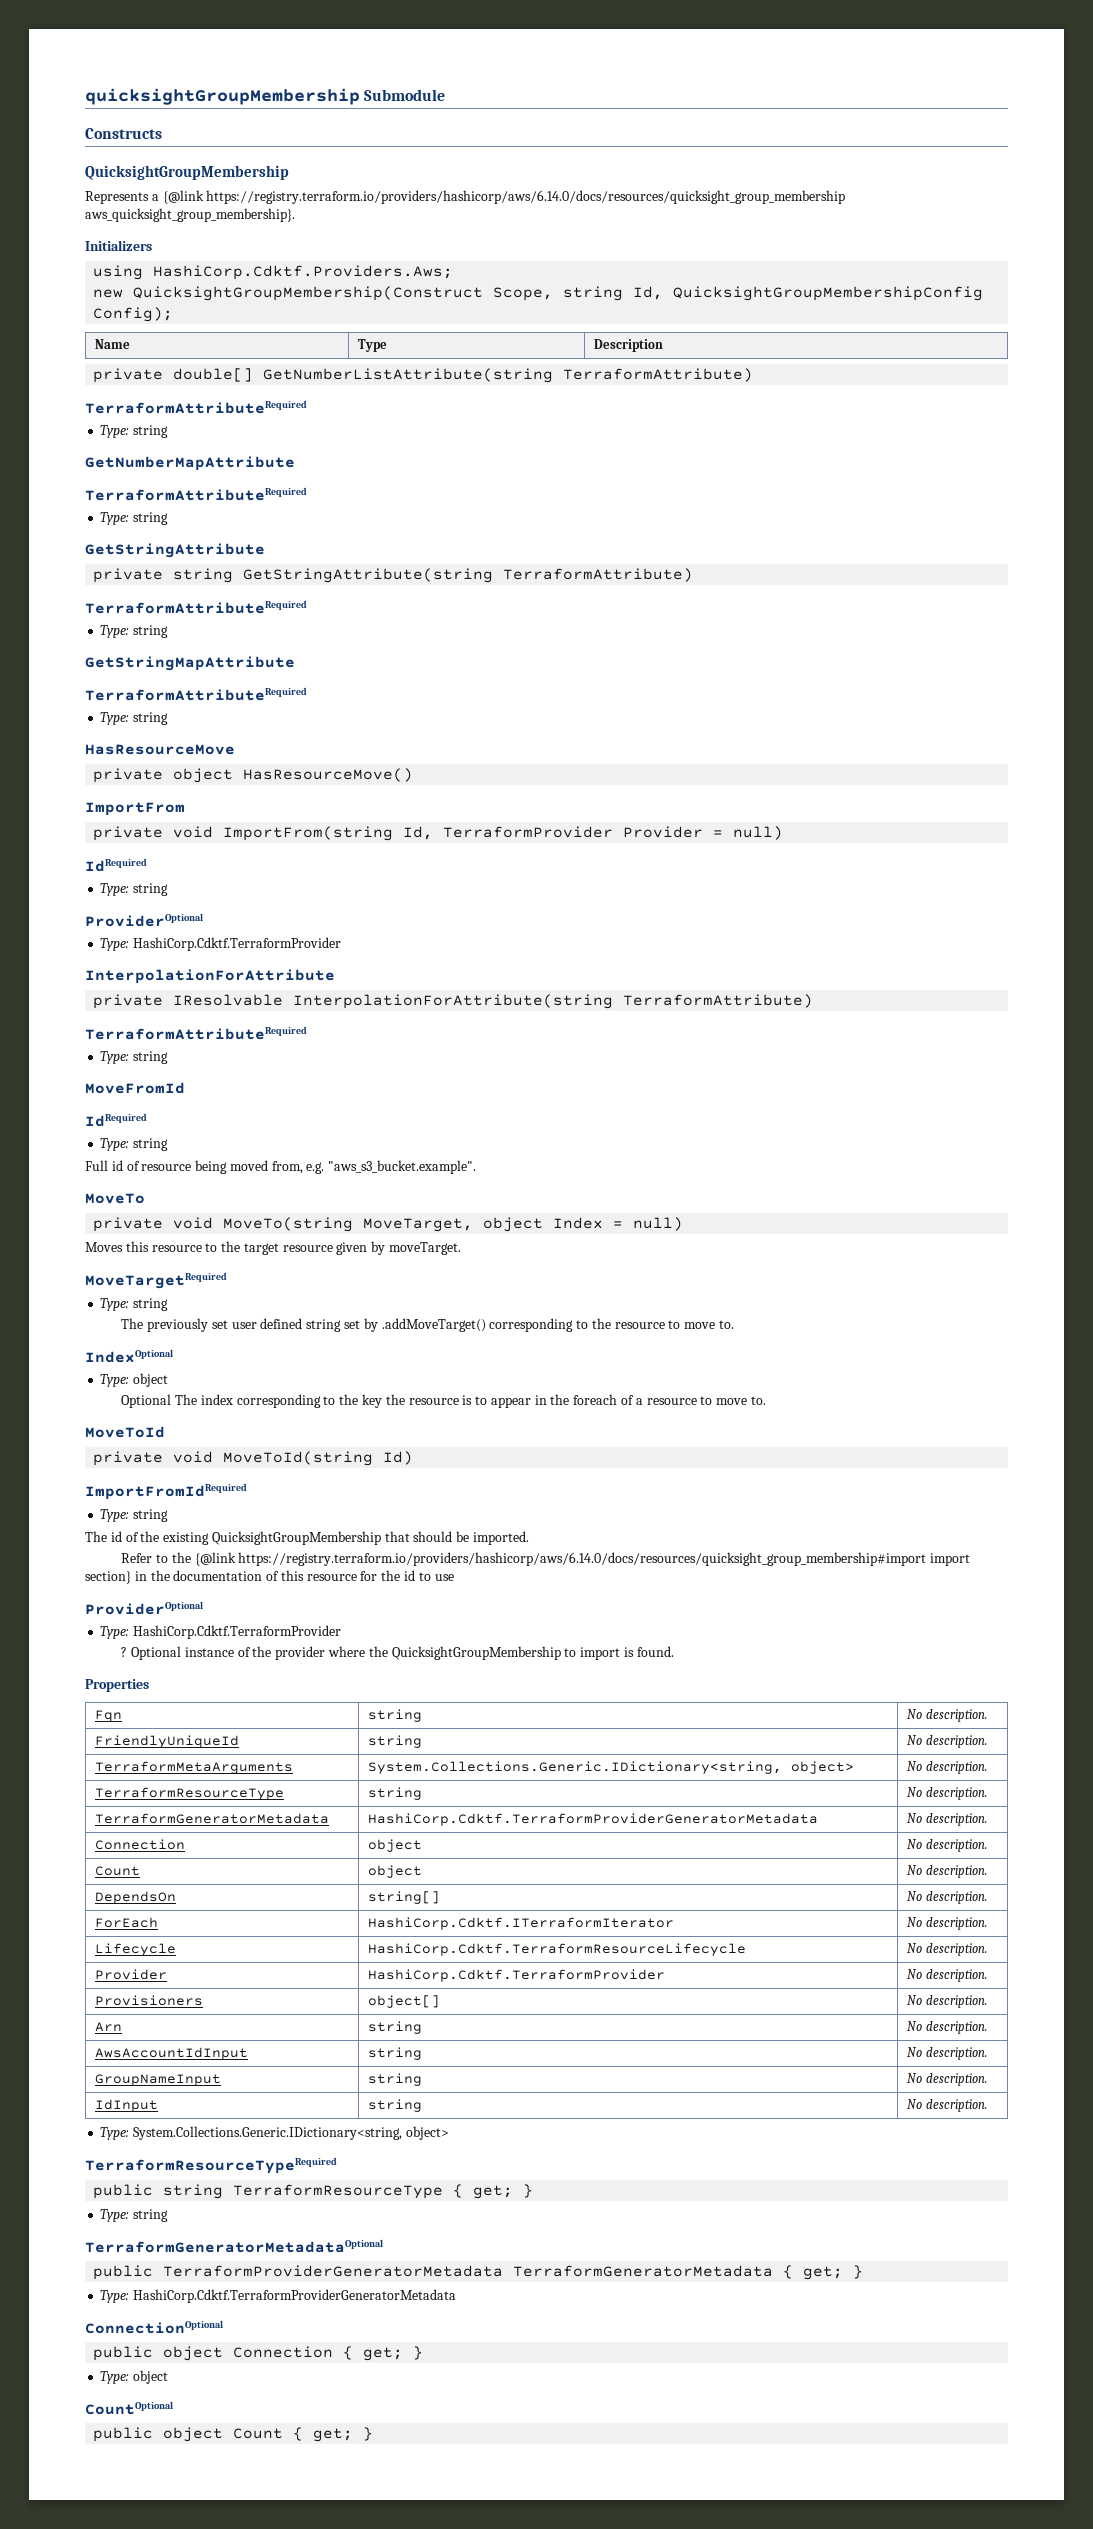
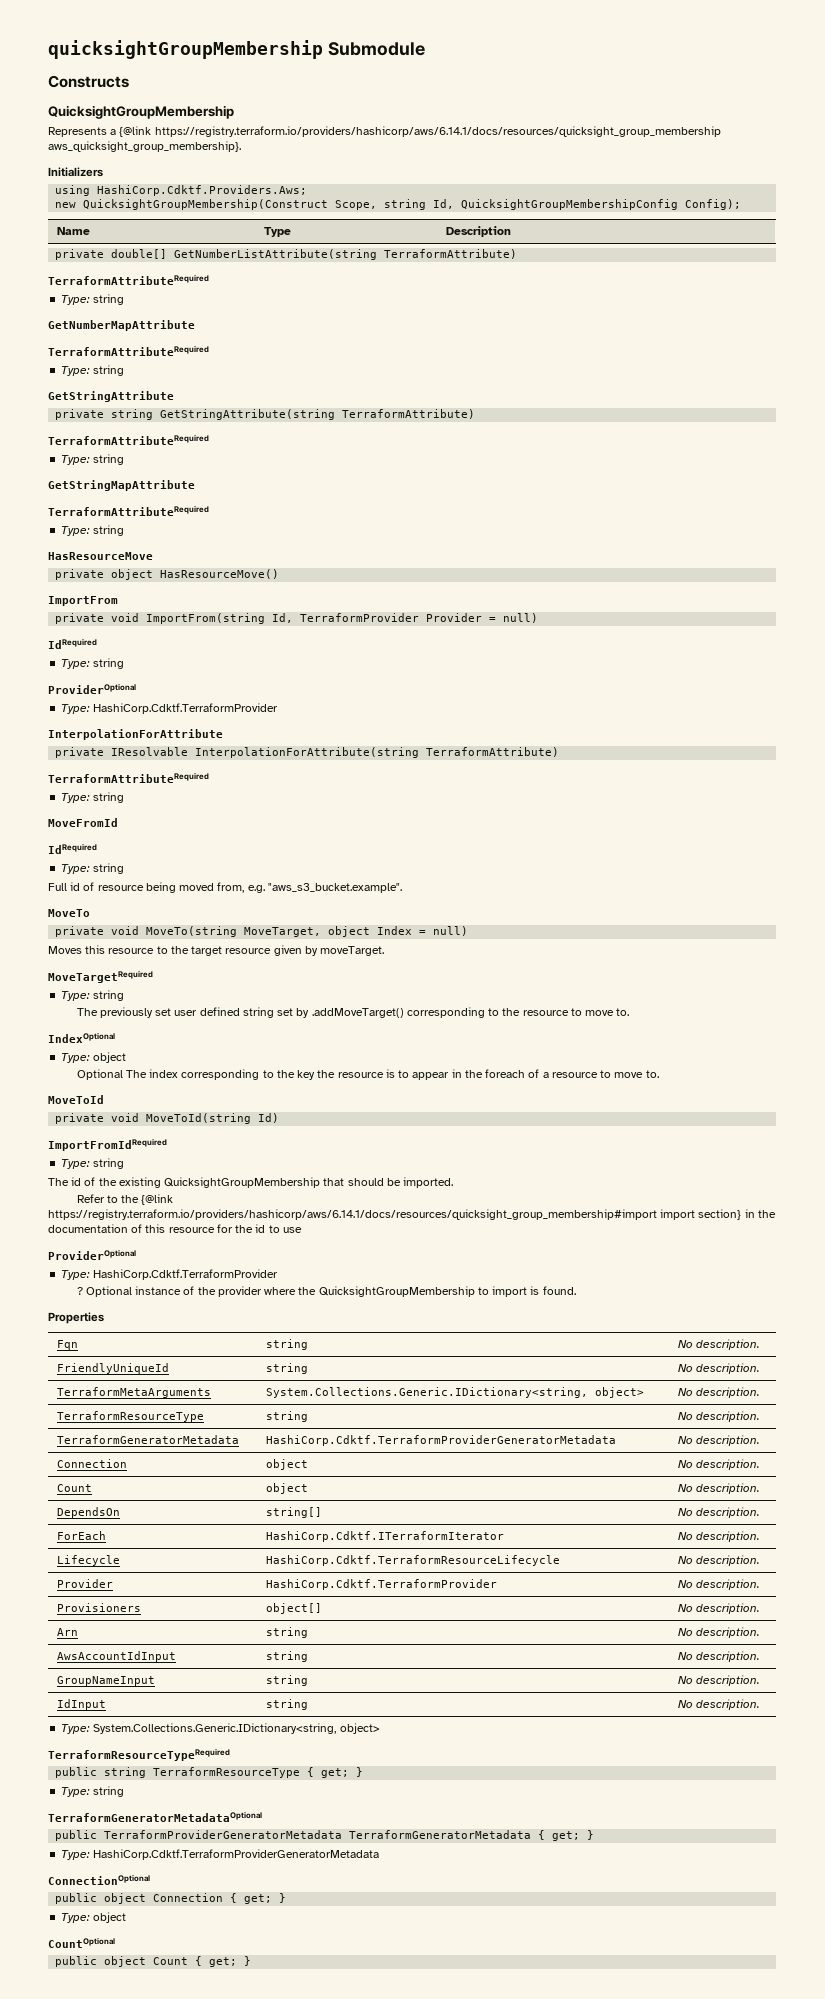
- Represents a {@link https://registry.terraform.io/providers/hashicorp/aws/6.14.0/docs/resources/quicksight_group_membership aws_quicksight_group_membership}.
+ Represents a {@link https://registry.terraform.io/providers/hashicorp/aws/6.14.1/docs/resources/quicksight_group_membership aws_quicksight_group_membership}.
- Refer to the {@link https://registry.terraform.io/providers/hashicorp/aws/6.14.0/docs/resources/quicksight_group_membership#import import section} in the documentation of this resource for the id to use
+ Refer to the {@link https://registry.terraform.io/providers/hashicorp/aws/6.14.1/docs/resources/quicksight_group_membership#import import section} in the documentation of this resource for the id to use

